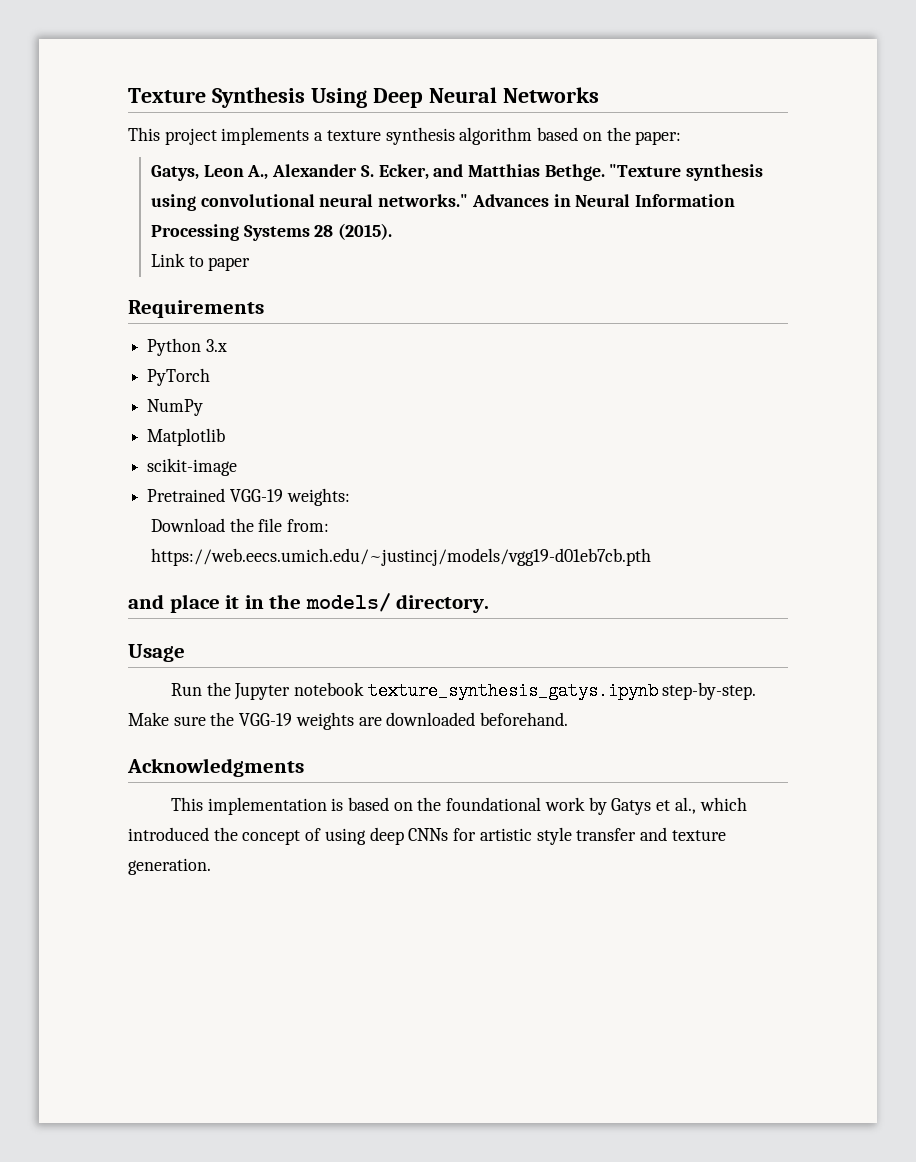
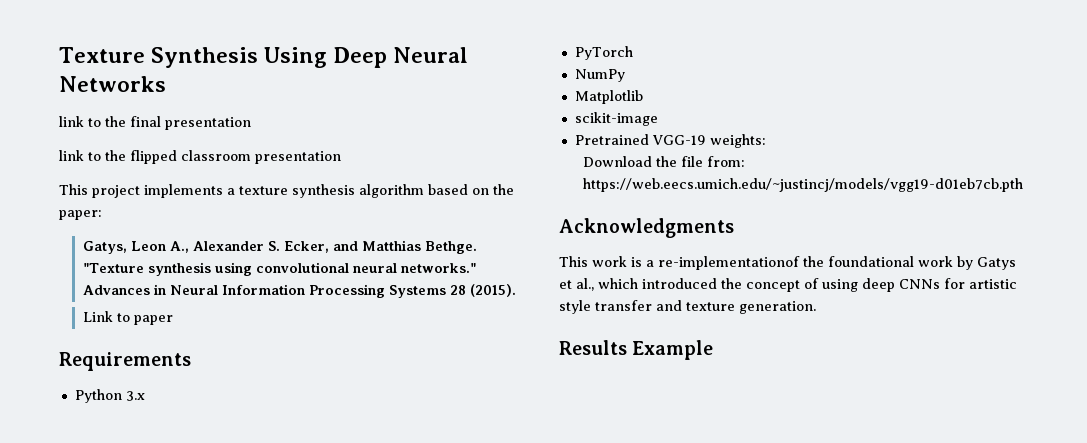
+ link to the final presentation
+ link to the flipped classroom presentation
- and place it in the models/ directory.
- Usage
- Run the Jupyter notebook texture_synthesis_gatys.ipynb step-by-step. Make sure the VGG-19 weights are downloaded beforehand.
  Acknowledgments
- This implementation is based on the foundational work by Gatys et al., which introduced the concept of using deep CNNs for artistic style transfer and texture generation.
+ This work is a re-implementationof the foundational work by Gatys et al., which introduced the concept of using deep CNNs for artistic style transfer and texture generation.
+ Results Example

